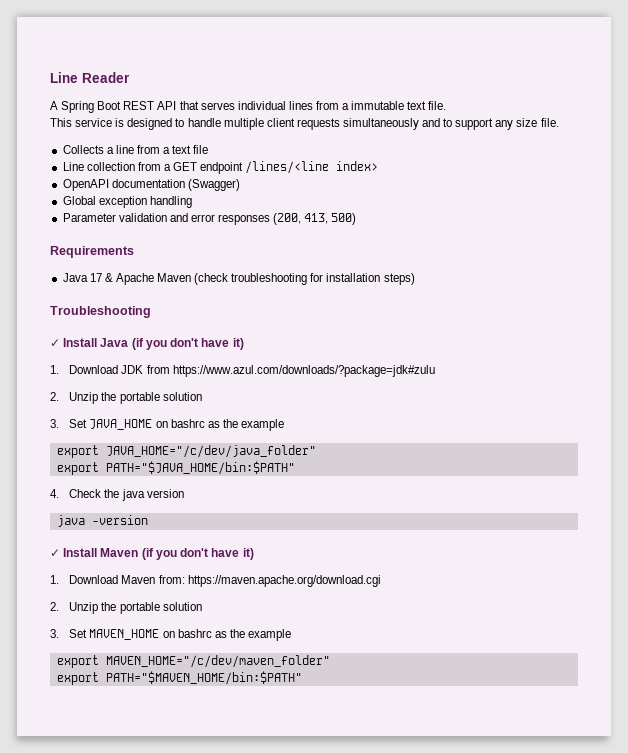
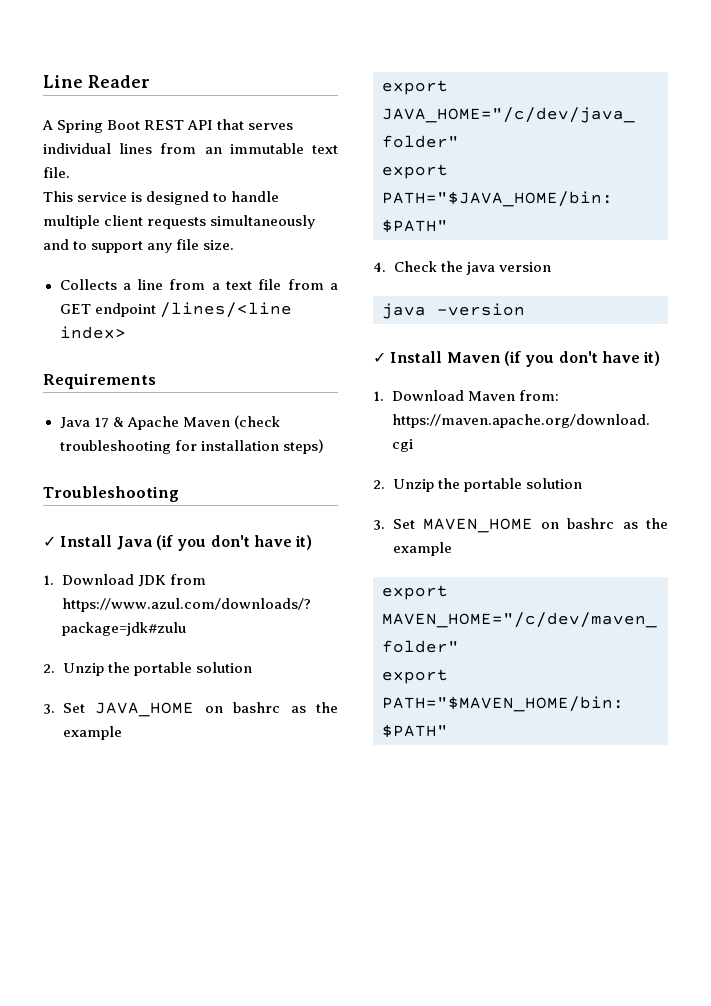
- A Spring Boot REST API that serves individual lines from a immutable text file.
+ A Spring Boot REST API that serves individual lines from an immutable text file.
- This service is designed to handle multiple client requests simultaneously and to support any size file.
+ This service is designed to handle multiple client requests simultaneously and to support any file size.
- Collects a line from a text file
- Line collection from a GET endpoint /lines/<line index>
+ Collects a line from a text file from a GET endpoint /lines/<line index>
- OpenAPI documentation (Swagger)
- Global exception handling
- Parameter validation and error responses (200, 413, 500)

